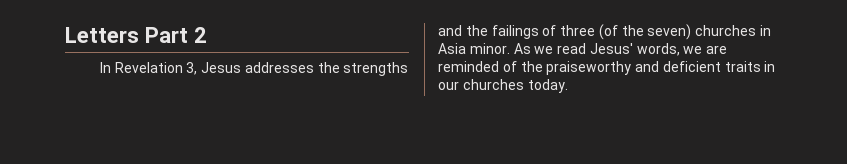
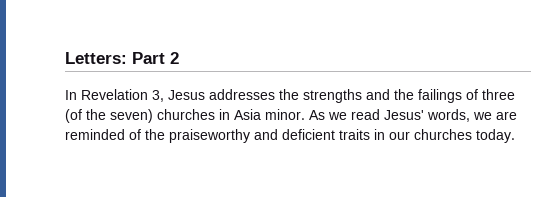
- Letters Part 2
+ Letters: Part 2

